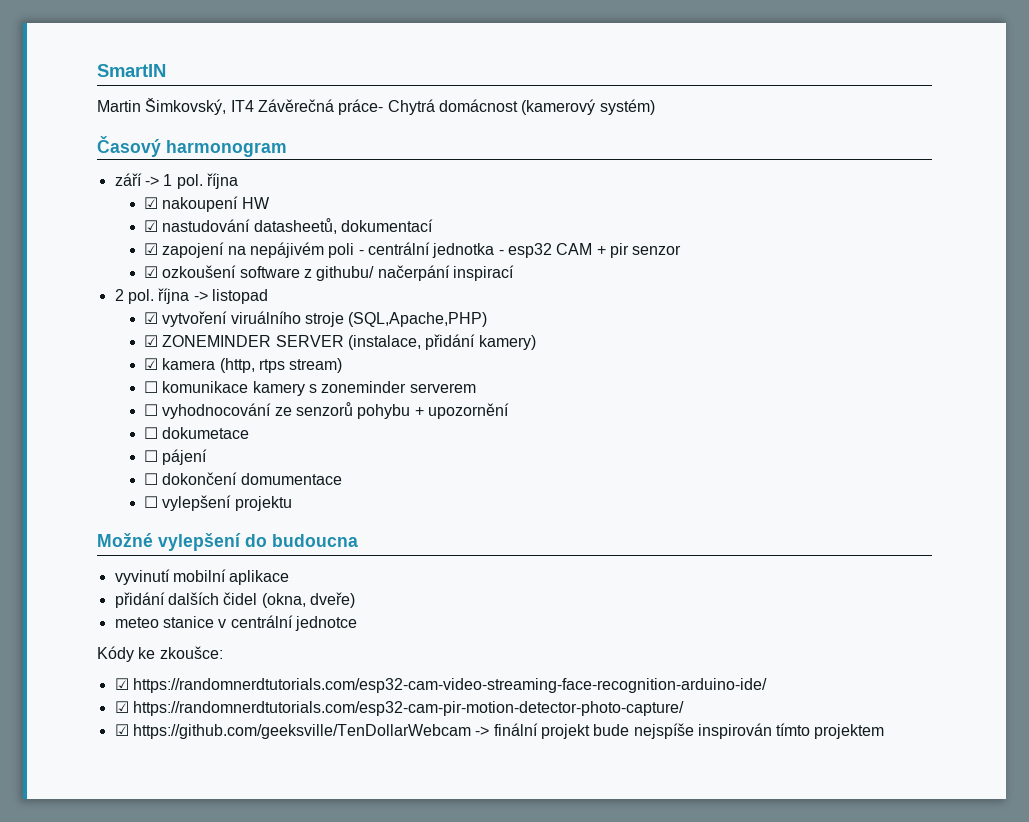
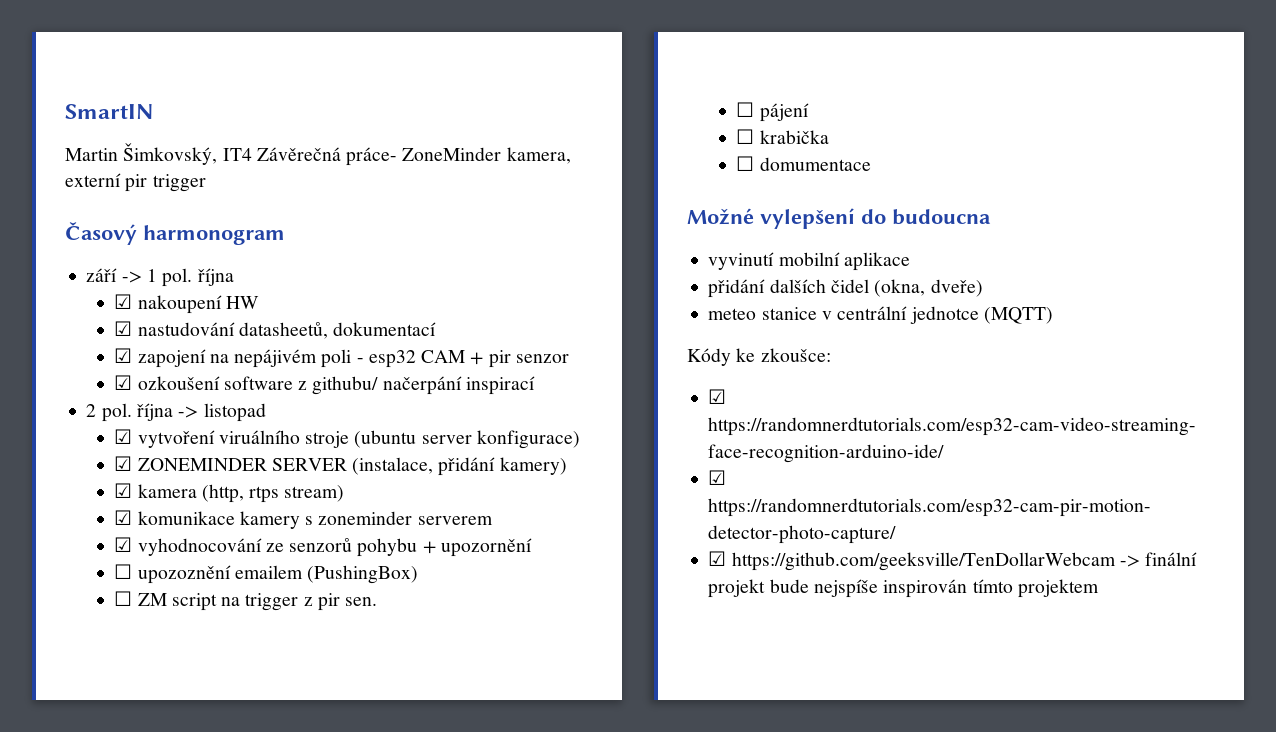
- Martin Šimkovský, IT4 Závěrečná práce- Chytrá domácnost (kamerový systém)
+ Martin Šimkovský, IT4 Závěrečná práce- ZoneMinder kamera, externí pir trigger
- ☑ zapojení na nepájivém poli - centrální jednotka - esp32 CAM + pir senzor
+ ☑ zapojení na nepájivém poli - esp32 CAM + pir senzor
- ☑ vytvoření viruálního stroje (SQL,Apache,PHP)
+ ☑ vytvoření viruálního stroje (ubuntu server konfigurace)
- ☐ komunikace kamery s zoneminder serverem
+ ☑ komunikace kamery s zoneminder serverem
- ☐ vyhodnocování ze senzorů pohybu + upozornění
+ ☑ vyhodnocování ze senzorů pohybu + upozornění
- ☐ dokumetace
+ ☐ upozoznění emailem (PushingBox)
+ ☐ ZM script na trigger z pir sen.
- ☐ dokončení domumentace
- ☐ vylepšení projektu
+ ☐ krabička
+ ☐ domumentace
- meteo stanice v centrální jednotce
+ meteo stanice v centrální jednotce (MQTT)

